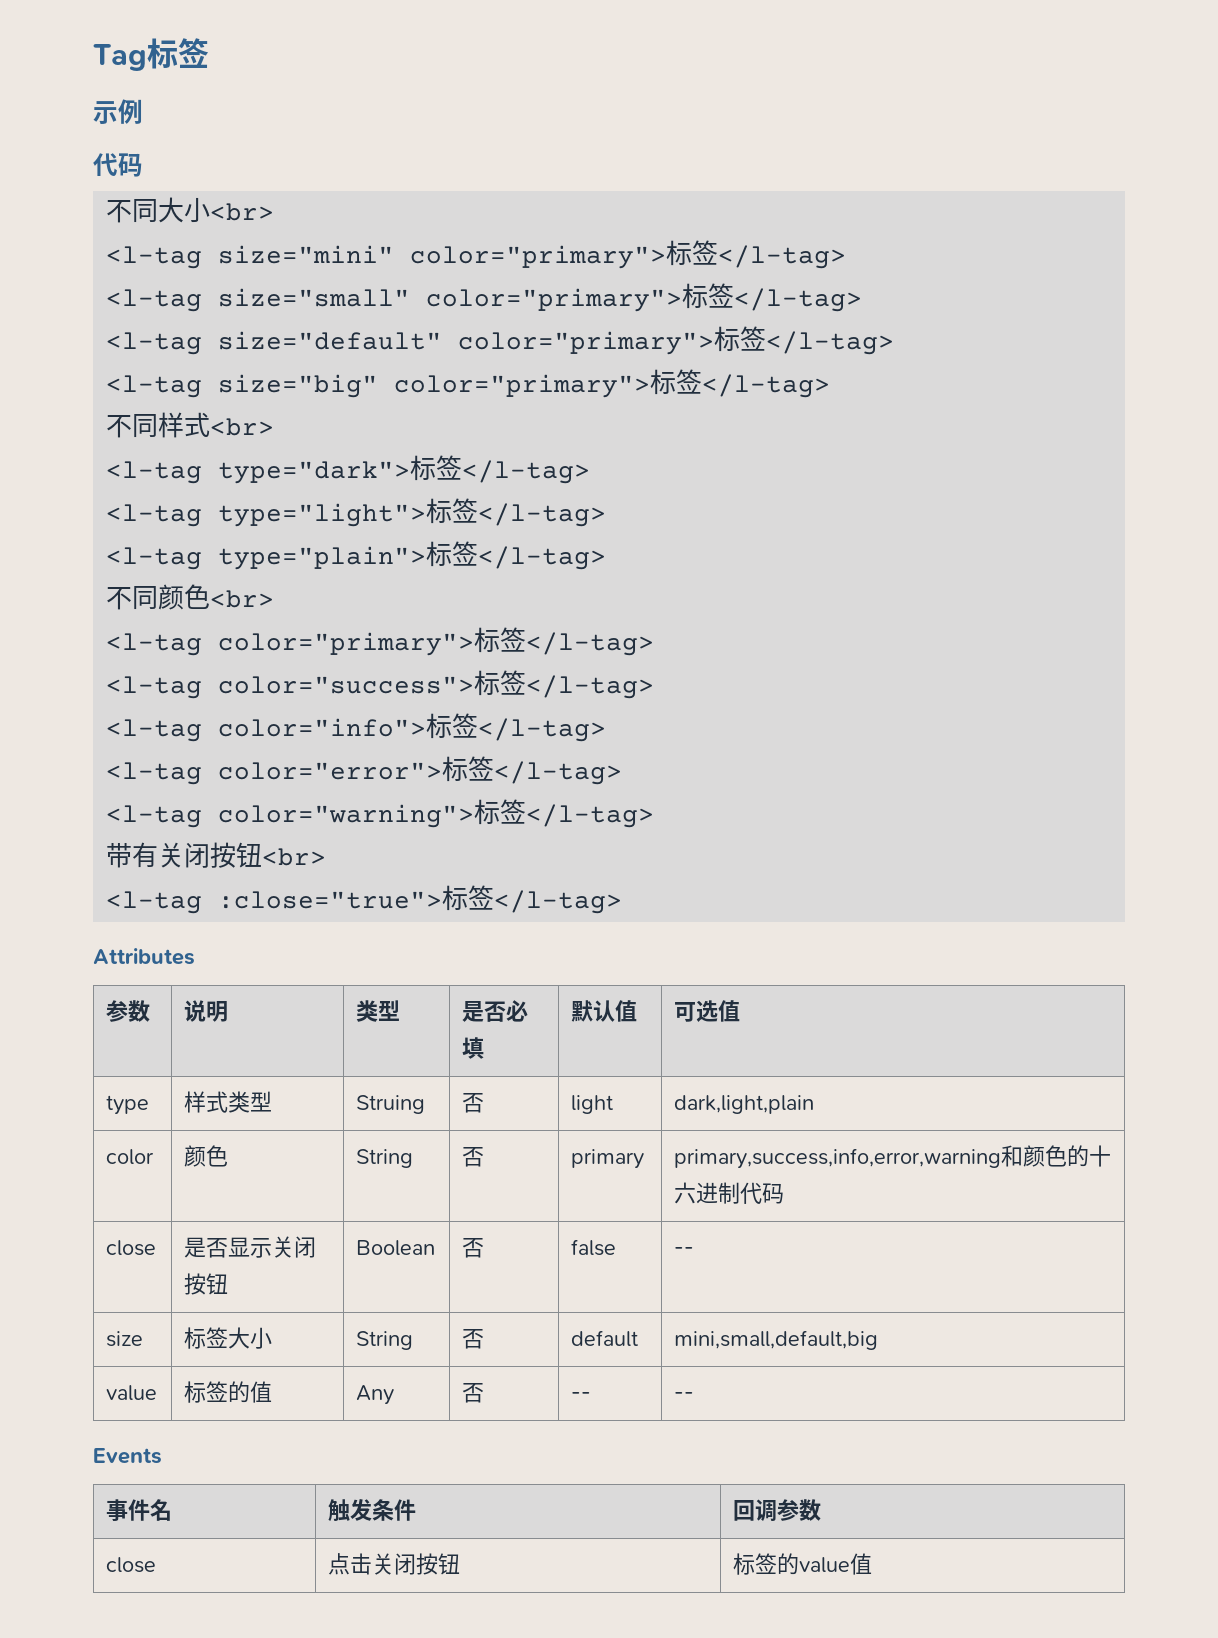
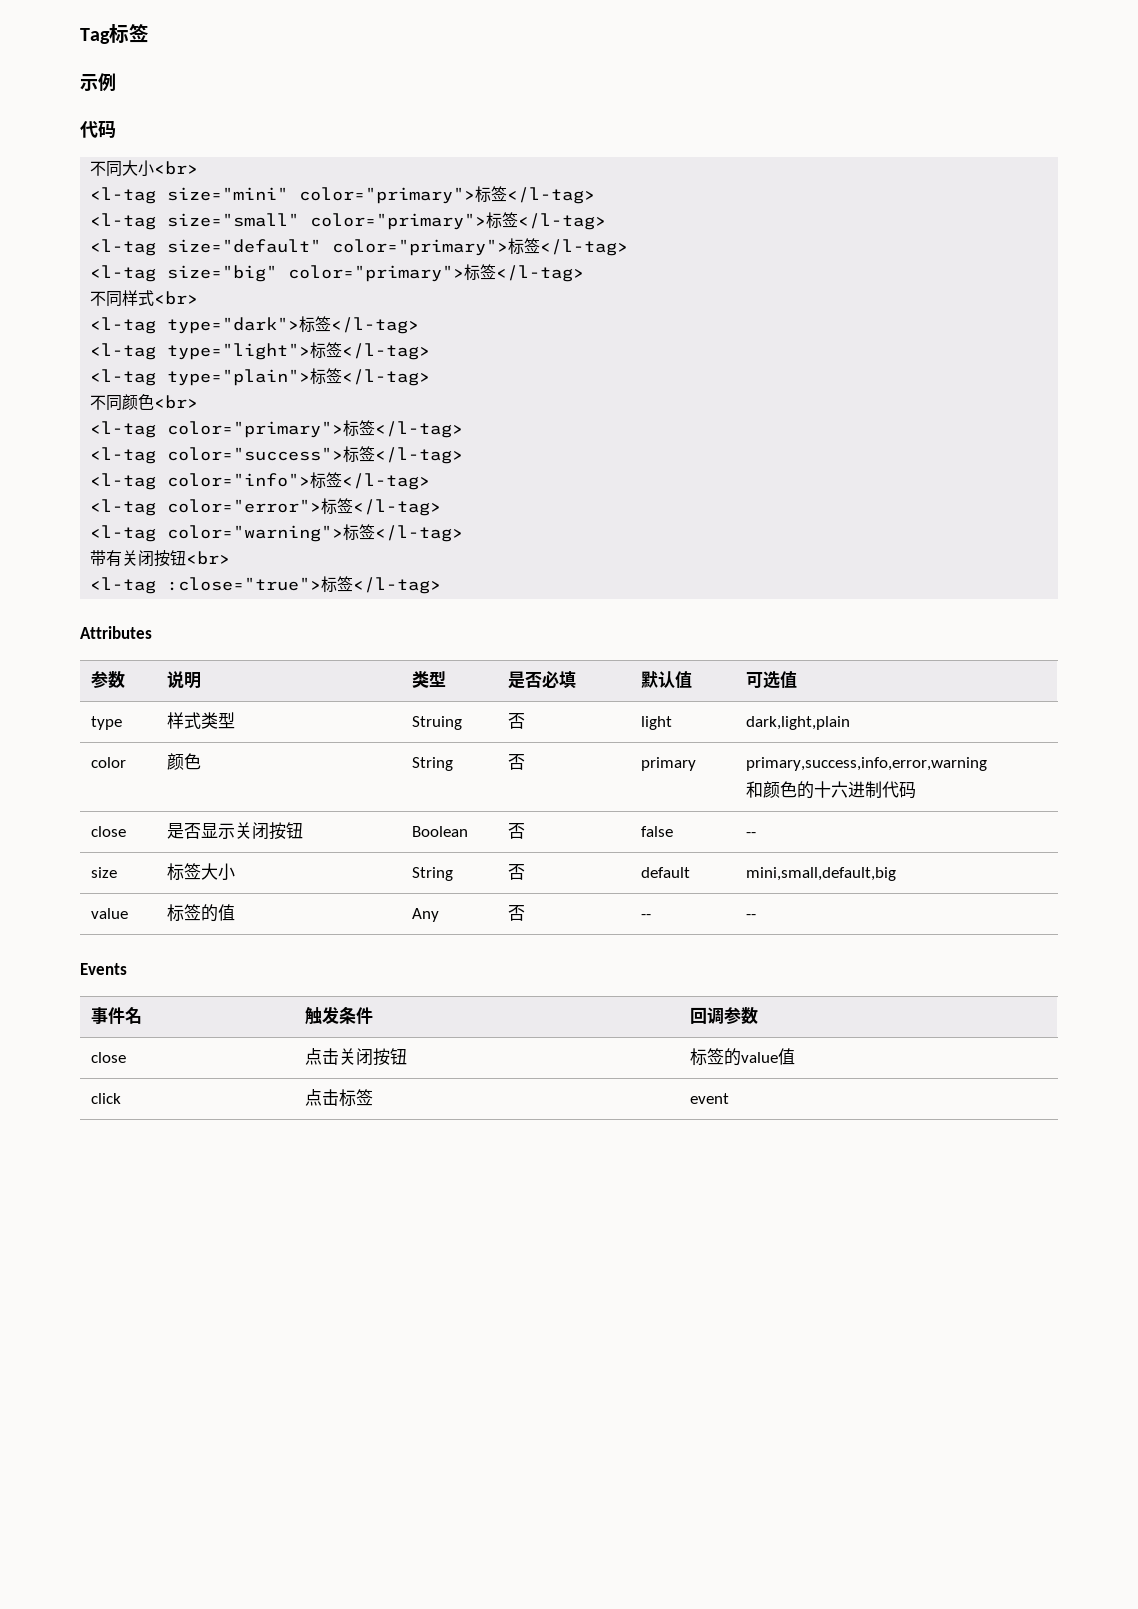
- color | 颜色 | String | 否 | primary | primary,success,info,error,warning和颜色的十六进制代码
+ color | 颜色 | String | 否 | primary | primary,success,info,error,warning
+ 和颜色的十六进制代码
+ click | 点击标签 | event

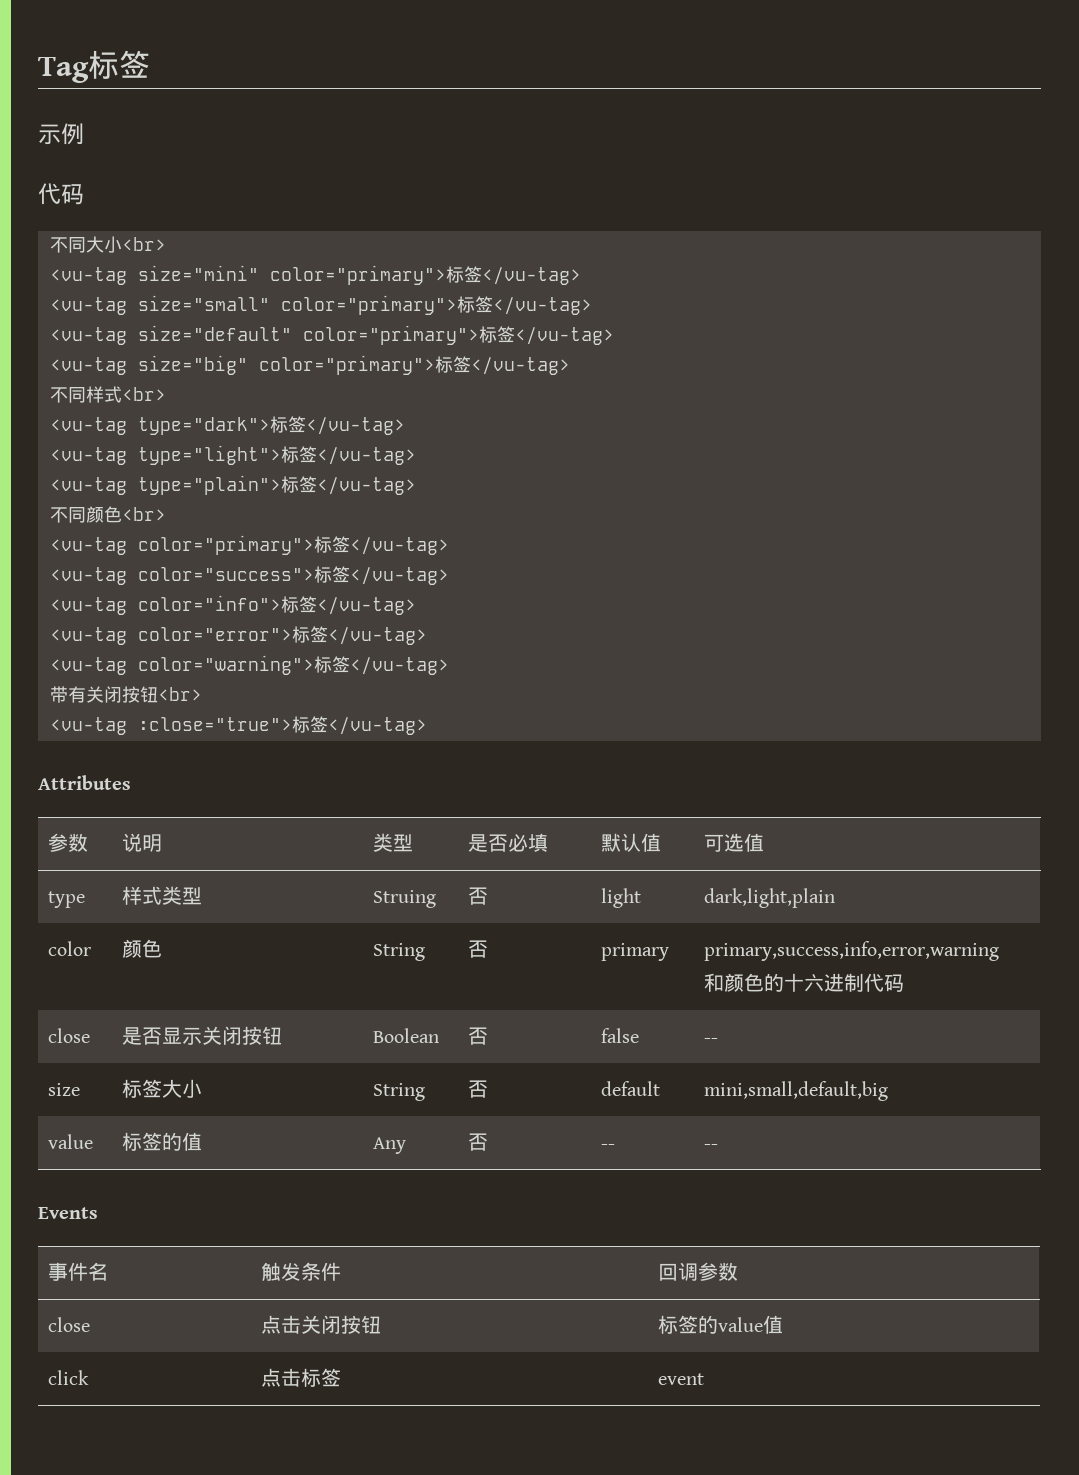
- <l-tag size="mini" color="primary">标签</l-tag>
- <l-tag size="small" color="primary">标签</l-tag>
- <l-tag size="default" color="primary">标签</l-tag>
- <l-tag size="big" color="primary">标签</l-tag>
+ <vu-tag size="mini" color="primary">标签</vu-tag>
+ <vu-tag size="small" color="primary">标签</vu-tag>
+ <vu-tag size="default" color="primary">标签</vu-tag>
+ <vu-tag size="big" color="primary">标签</vu-tag>
- <l-tag type="dark">标签</l-tag>
- <l-tag type="light">标签</l-tag>
- <l-tag type="plain">标签</l-tag>
+ <vu-tag type="dark">标签</vu-tag>
+ <vu-tag type="light">标签</vu-tag>
+ <vu-tag type="plain">标签</vu-tag>
- <l-tag color="primary">标签</l-tag>
- <l-tag color="success">标签</l-tag>
- <l-tag color="info">标签</l-tag>
- <l-tag color="error">标签</l-tag>
- <l-tag color="warning">标签</l-tag>
+ <vu-tag color="primary">标签</vu-tag>
+ <vu-tag color="success">标签</vu-tag>
+ <vu-tag color="info">标签</vu-tag>
+ <vu-tag color="error">标签</vu-tag>
+ <vu-tag color="warning">标签</vu-tag>
- <l-tag :close="true">标签</l-tag>
+ <vu-tag :close="true">标签</vu-tag>

